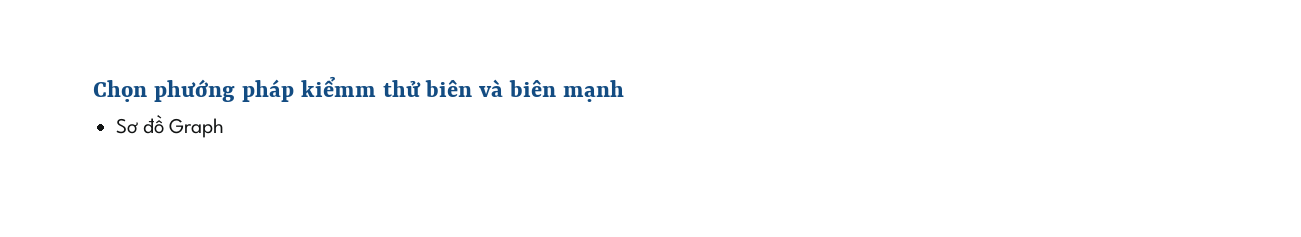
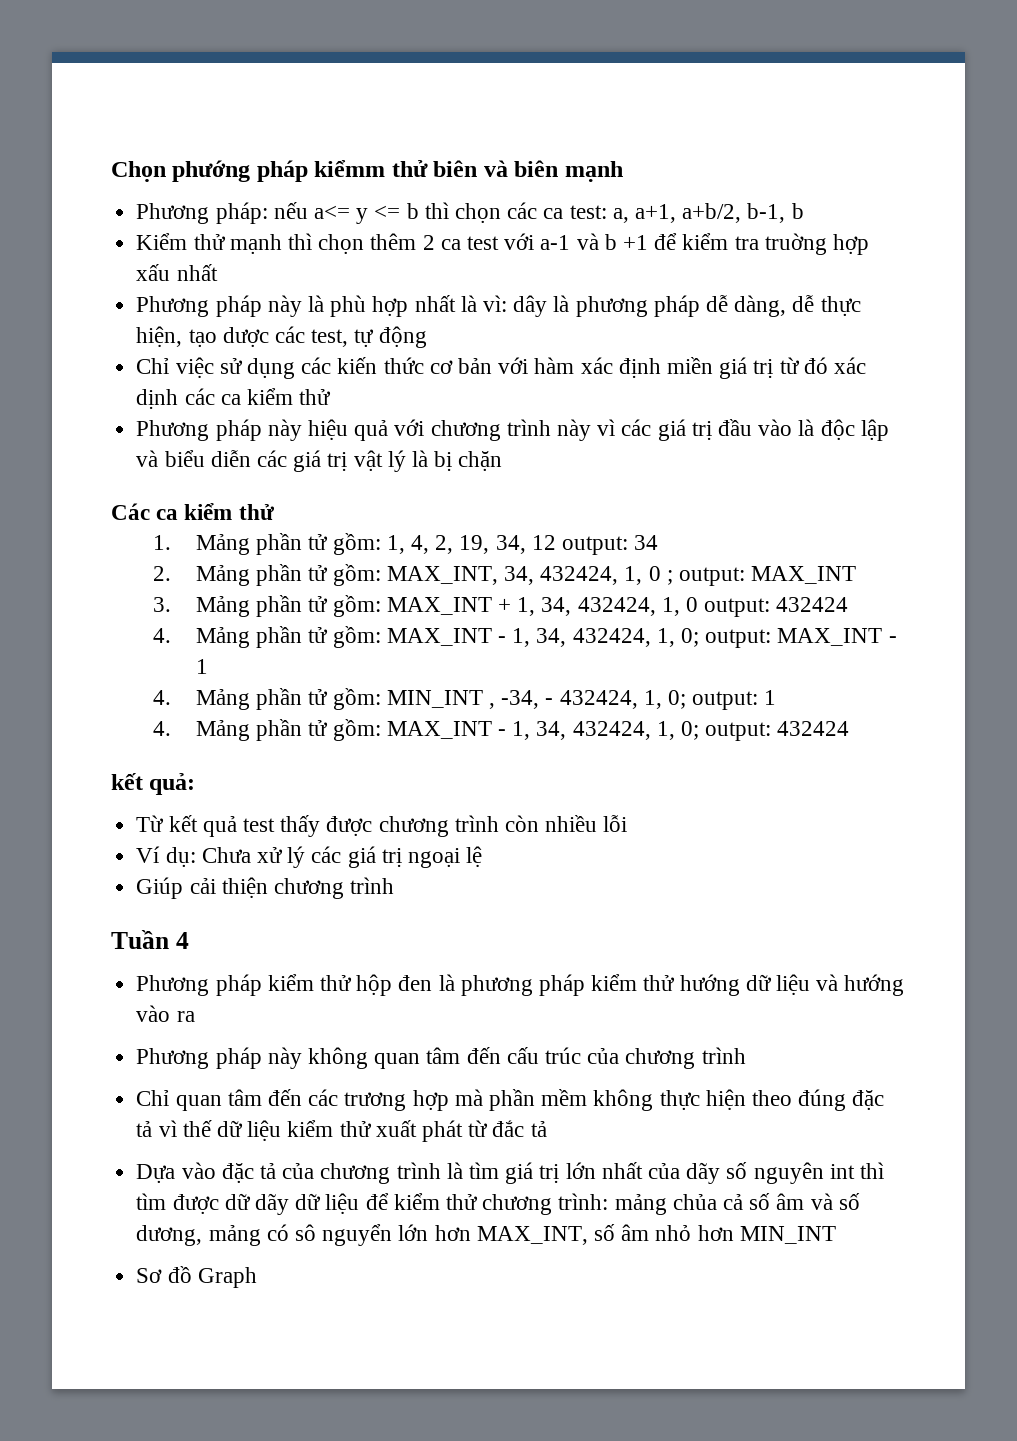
+ Phương pháp: nếu a<= y <= b thì chọn các ca test: a, a+1, a+b/2, b-1, b
+ Kiểm thử mạnh thì chọn thêm 2 ca test với a-1 và b +1 để kiểm tra truờng hợp xấu nhất
+ Phương pháp này là phù hợp nhất là vì: dây là phương pháp dễ dàng, dễ thực hiện, tạo dược các test, tự động
+ Chỉ việc sử dụng các kiến thức cơ bản với hàm xác định miền giá trị từ đó xác dịnh các ca kiểm thử
+ Phương pháp này hiệu quả với chương trình này vì các giá trị đầu vào là độc lập và biểu diễn các giá trị vật lý là bị chặn
+ Các ca kiểm thử
+ 1. Mảng phần tử gồm: 1, 4, 2, 19, 34, 12 output: 34
+ 2. Mảng phần tử gồm: MAX_INT, 34, 432424, 1, 0 ; output: MAX_INT
+ 3. Mảng phần tử gồm: MAX_INT + 1, 34, 432424, 1, 0 output: 432424
+ 4. Mảng phần tử gồm: MAX_INT - 1, 34, 432424, 1, 0; output: MAX_INT - 1
+ 4. Mảng phần tử gồm: MIN_INT , -34, - 432424, 1, 0; output: 1
+ 4. Mảng phần tử gồm: MAX_INT - 1, 34, 432424, 1, 0; output: 432424
+ kết quả:
+ Từ kết quả test thấy được chương trình còn nhiều lỗi
+ Ví dụ: Chưa xử lý các giá trị ngoại lệ
+ Giúp cải thiện chương trình
+ Tuần 4
+ Phương pháp kiểm thử hộp đen là phương pháp kiểm thử hướng dữ liệu và hướng vào ra
+ Phương pháp này không quan tâm đến cấu trúc của chương trình
+ Chỉ quan tâm đến các trương hợp mà phần mềm không thực hiện theo đúng đặc tả vì thế dữ liệu kiểm thử xuất phát từ đắc tả
+ Dựa vào đặc tả của chương trình là tìm giá trị lớn nhất của dãy số nguyên int thì tìm được dữ dãy dữ liệu để kiểm thử chương trình: mảng chủa cả số âm và số dương, mảng có sô nguyển lớn hơn MAX_INT, số âm nhỏ hơn MIN_INT

